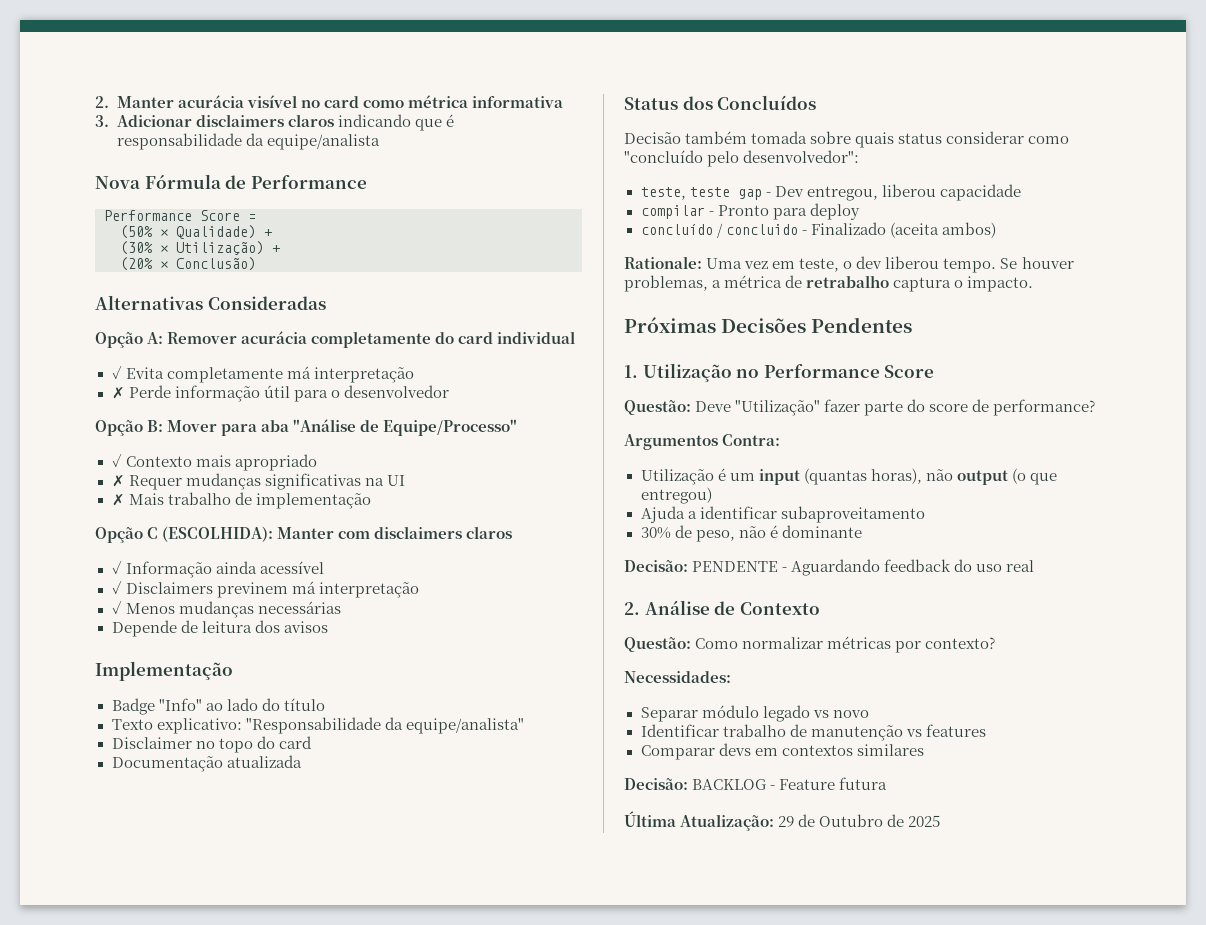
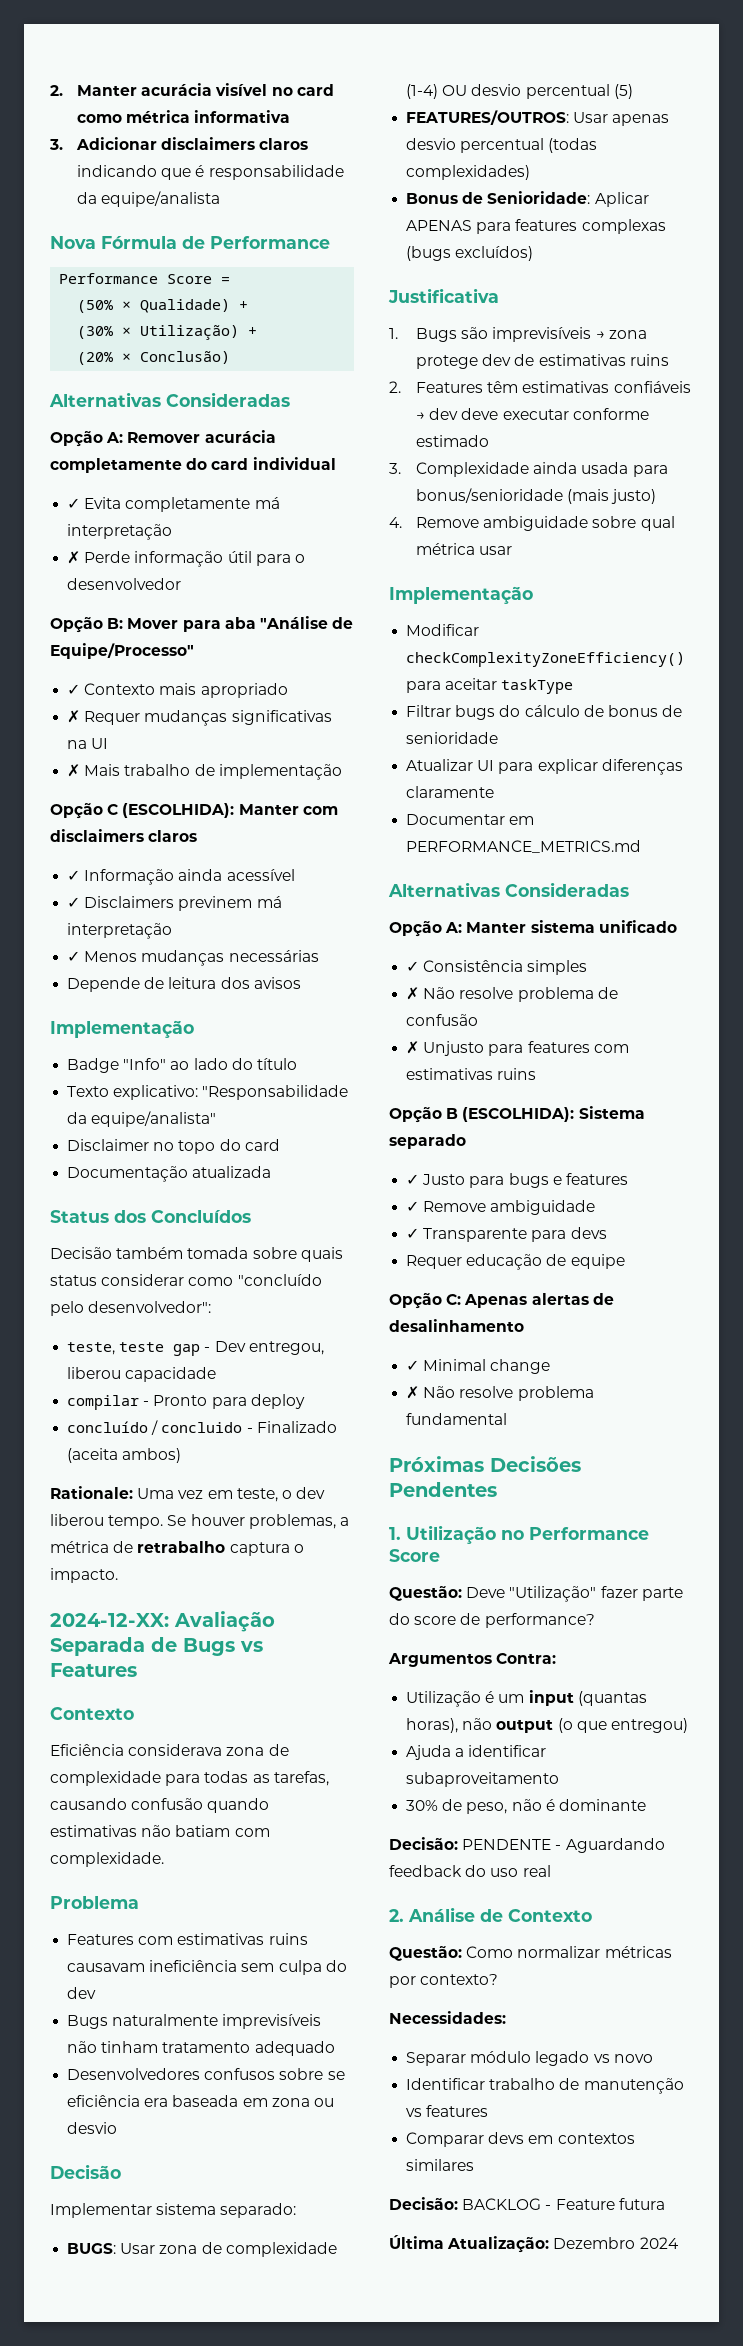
+ 2024-12-XX: Avaliação Separada de Bugs vs Features
+ Contexto
+ Eficiência considerava zona de complexidade para todas as tarefas, causando confusão quando estimativas não batiam com complexidade.
+ Problema
+ Features com estimativas ruins causavam ineficiência sem culpa do dev
+ Bugs naturalmente imprevisíveis não tinham tratamento adequado
+ Desenvolvedores confusos sobre se eficiência era baseada em zona ou desvio
+ Decisão
+ Implementar sistema separado:
+ BUGS: Usar zona de complexidade (1-4) OU desvio percentual (5)
+ FEATURES/OUTROS: Usar apenas desvio percentual (todas complexidades)
+ Bonus de Senioridade: Aplicar APENAS para features complexas (bugs excluídos)
+ Justificativa
+ 1. Bugs são imprevisíveis → zona protege dev de estimativas ruins
+ 2. Features têm estimativas confiáveis → dev deve executar conforme estimado
+ 3. Complexidade ainda usada para bonus/senioridade (mais justo)
+ 4. Remove ambiguidade sobre qual métrica usar
+ Implementação
+ Modificar checkComplexityZoneEfficiency() para aceitar taskType
+ Filtrar bugs do cálculo de bonus de senioridade
+ Atualizar UI para explicar diferenças claramente
+ Documentar em PERFORMANCE_METRICS.md
+ Alternativas Consideradas
+ Opção A: Manter sistema unificado
+ ✓ Consistência simples
+ ✗ Não resolve problema de confusão
+ ✗ Unjusto para features com estimativas ruins
+ Opção B (ESCOLHIDA): Sistema separado
+ ✓ Justo para bugs e features
+ ✓ Remove ambiguidade
+ ✓ Transparente para devs
+ Requer educação de equipe
+ Opção C: Apenas alertas de desalinhamento
+ ✓ Minimal change
+ ✗ Não resolve problema fundamental
- Última Atualização: 29 de Outubro de 2025
+ Última Atualização: Dezembro 2024

